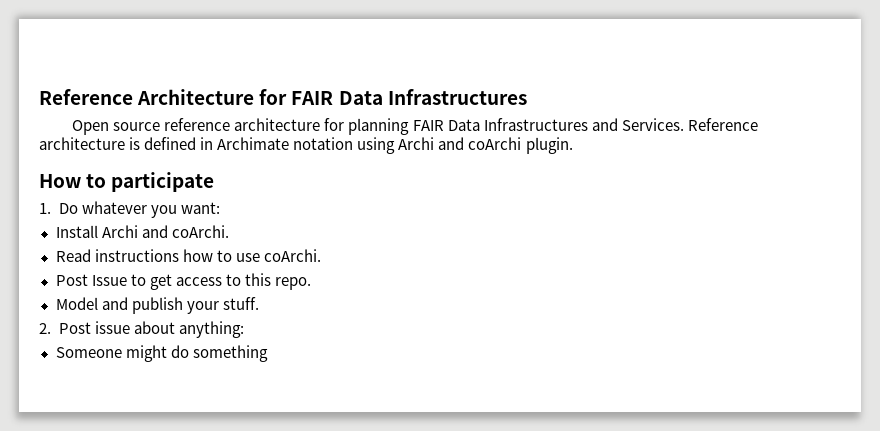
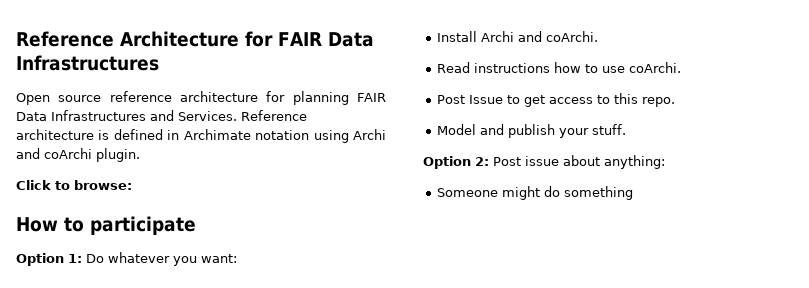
+ Click to browse:
- 1. Do whatever you want:
+ Option 1: Do whatever you want:
- 2. Post issue about anything:
+ Option 2: Post issue about anything:

